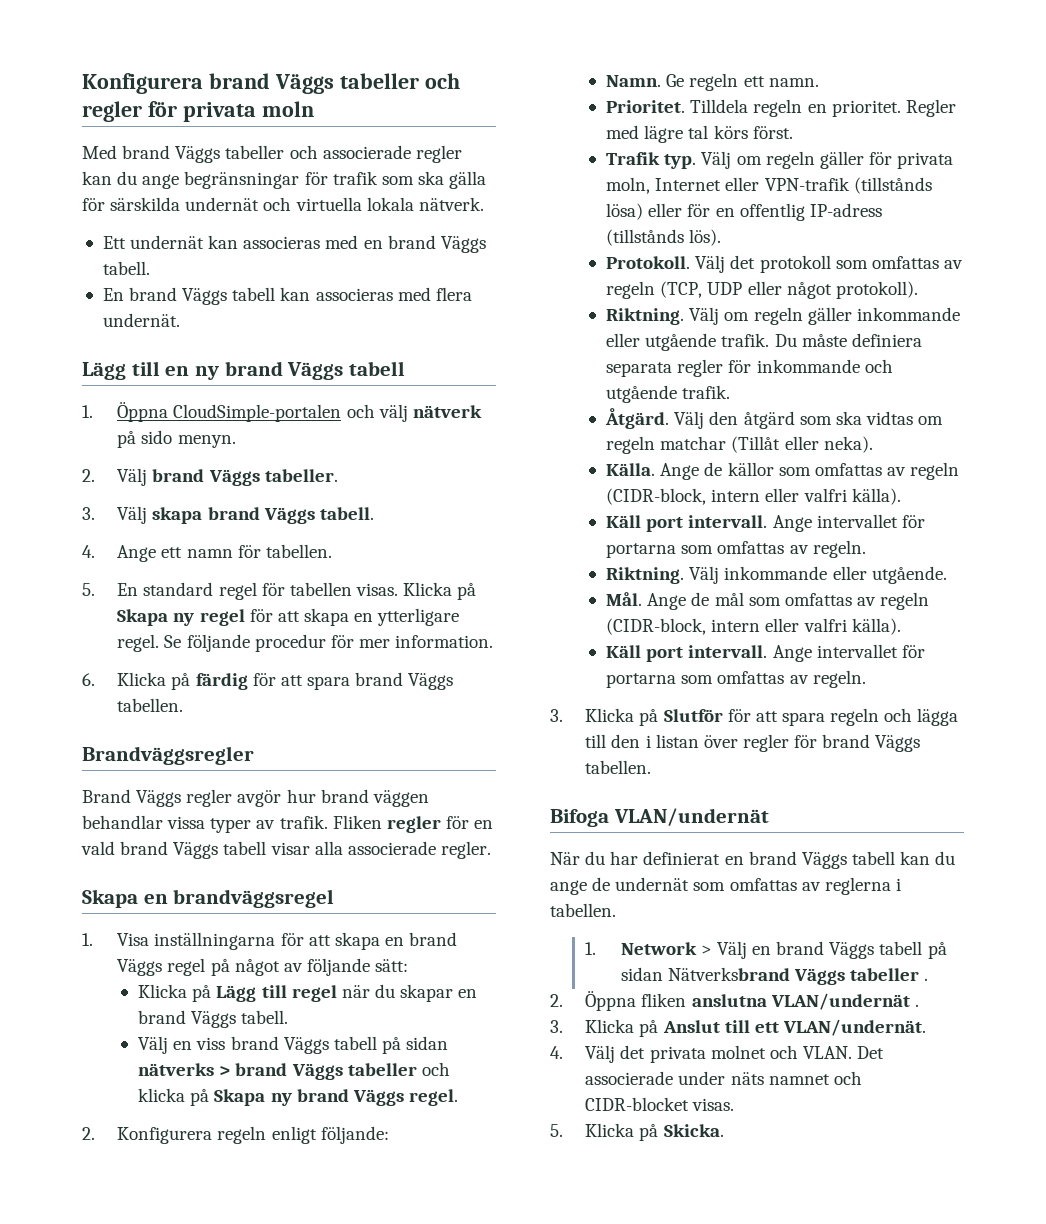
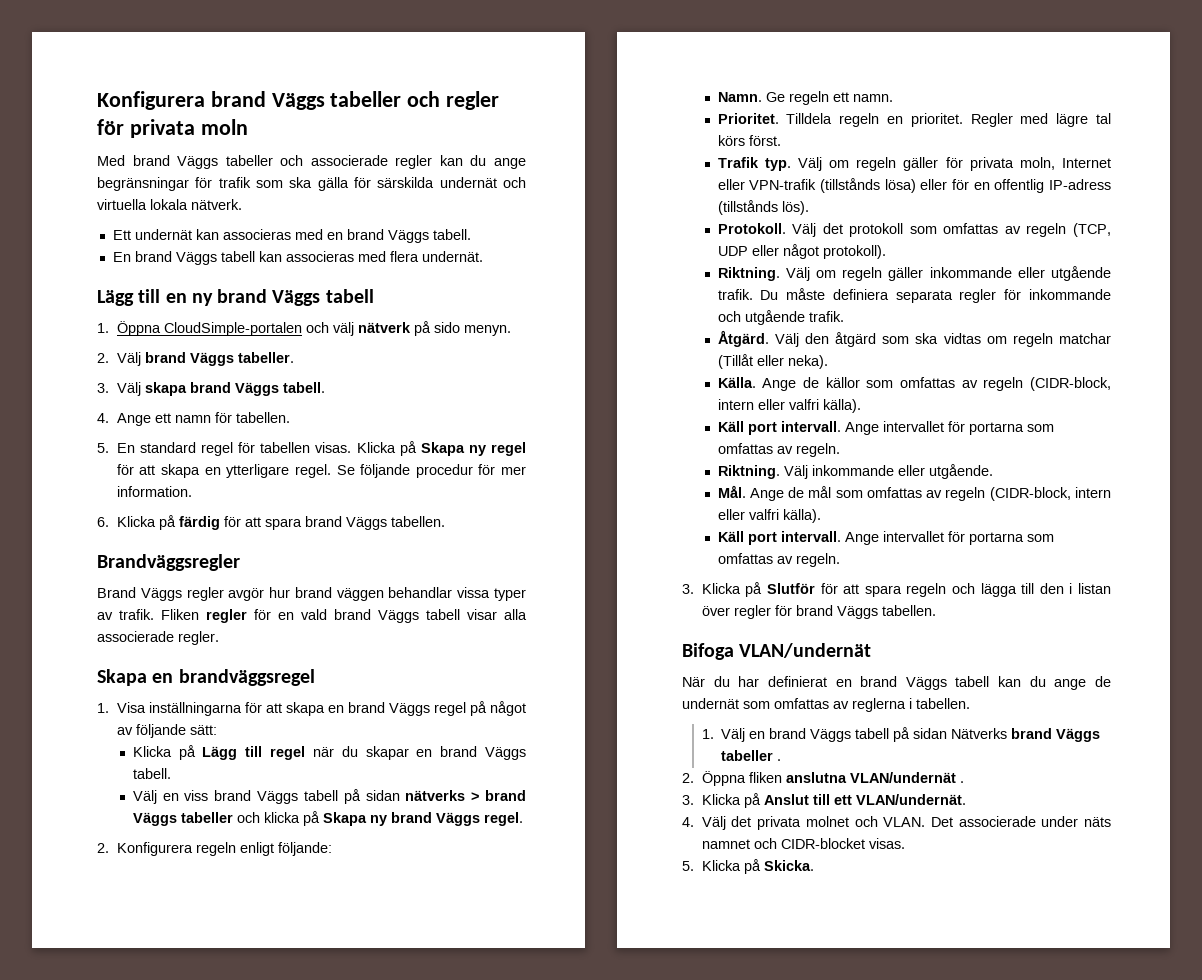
- 1. Network > Välj en brand Väggs tabell på sidan Nätverksbrand Väggs tabeller .
+ 1. Välj en brand Väggs tabell på sidan Nätverks brand Väggs tabeller .

